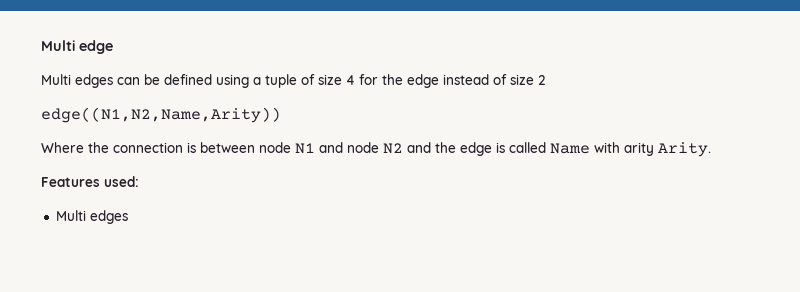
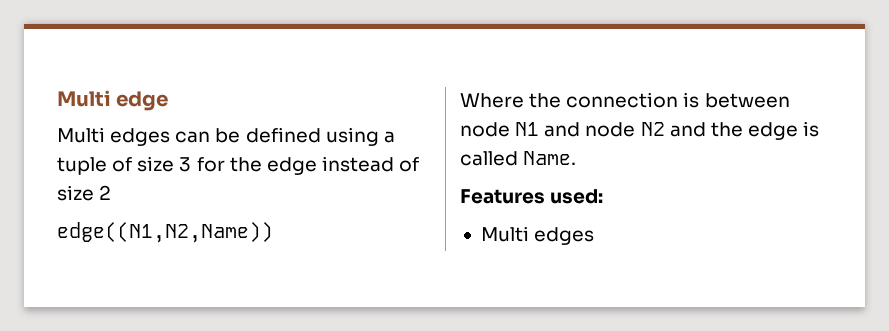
- Multi edges can be defined using a tuple of size 4 for the edge instead of size 2
+ Multi edges can be defined using a tuple of size 3 for the edge instead of size 2
- edge((N1,N2,Name,Arity))
+ edge((N1,N2,Name))
- Where the connection is between node N1 and node N2 and the edge is called Name with arity Arity.
+ Where the connection is between node N1 and node N2 and the edge is called Name.

